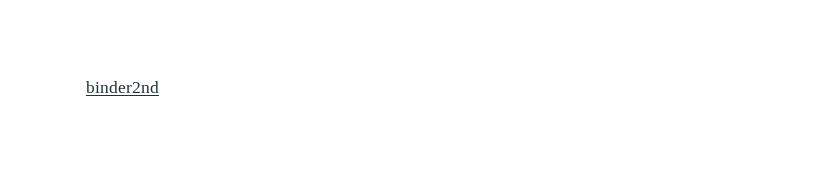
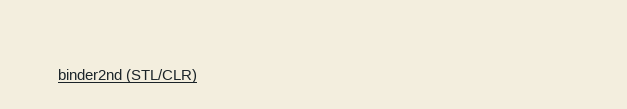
- binder2nd
+ binder2nd (STL/CLR)

